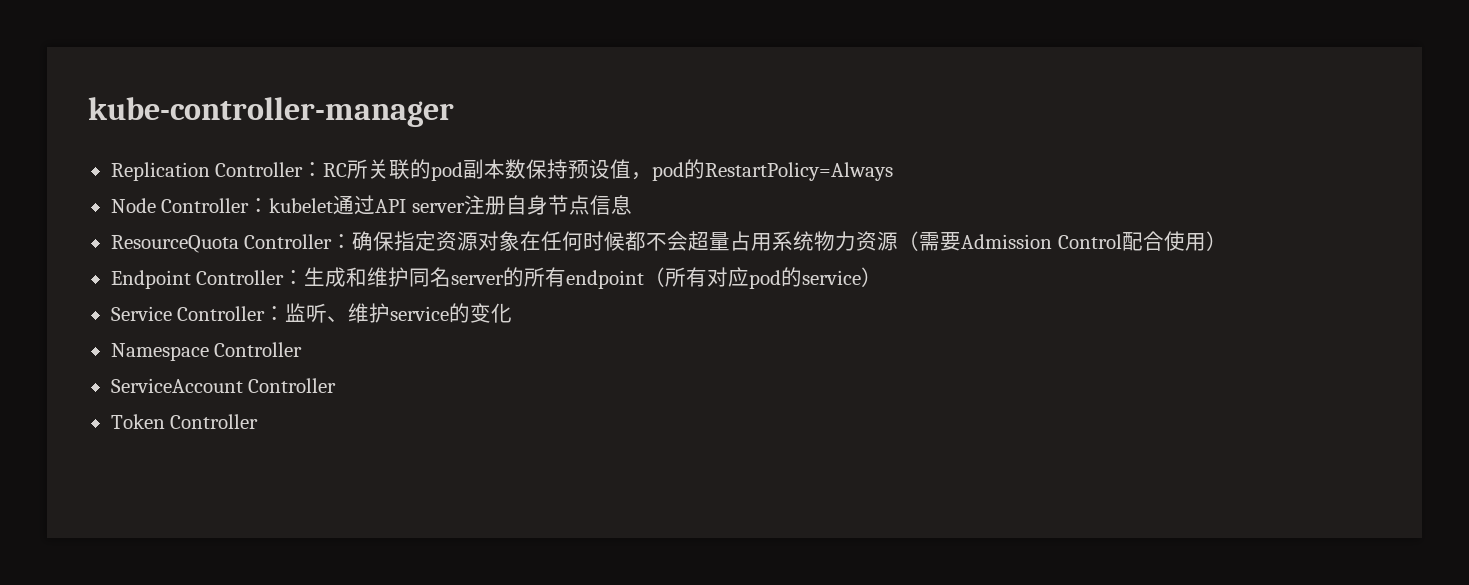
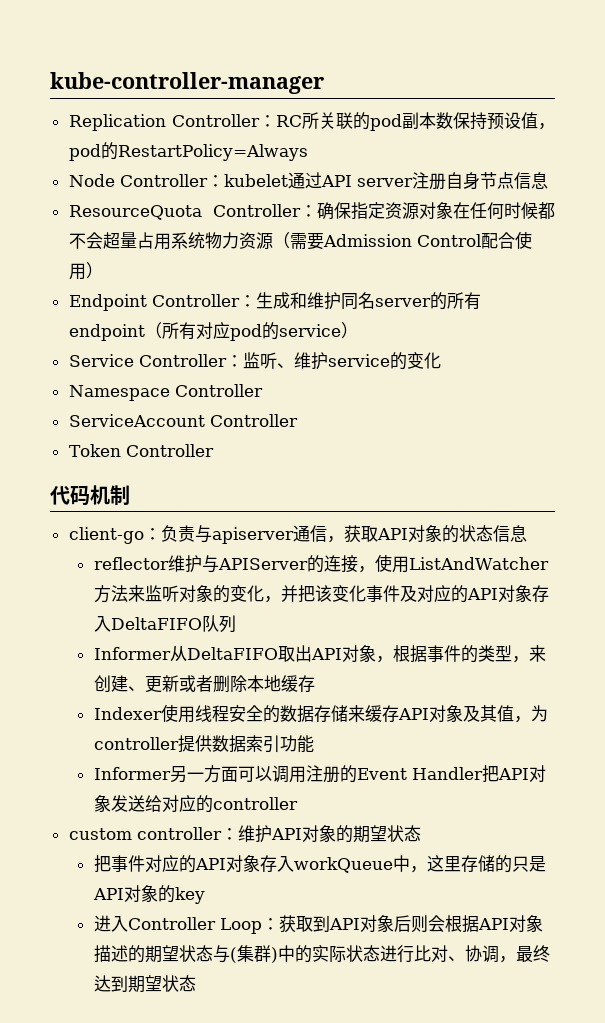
+ 代码机制
+ client-go：负责与apiserver通信，获取API对象的状态信息
+ reflector维护与APIServer的连接，使用ListAndWatcher方法来监听对象的变化，并把该变化事件及对应的API对象存入DeltaFIFO队列
+ Informer从DeltaFIFO取出API对象，根据事件的类型，来创建、更新或者删除本地缓存
+ Indexer使用线程安全的数据存储来缓存API对象及其值，为controller提供数据索引功能
+ Informer另一方面可以调用注册的Event Handler把API对象发送给对应的controller
+ custom controller：维护API对象的期望状态
+ 把事件对应的API对象存入workQueue中，这里存储的只是API对象的key
+ 进入Controller Loop：获取到API对象后则会根据API对象描述的期望状态与(集群)中的实际状态进行比对、协调，最终达到期望状态

